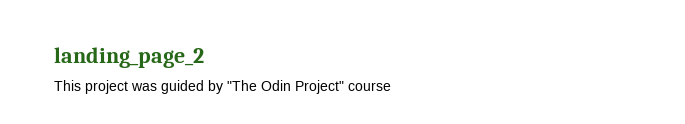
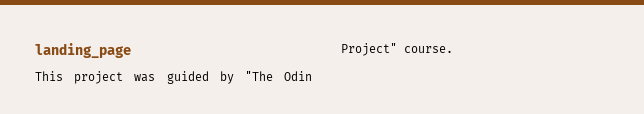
- landing_page_2
+ landing_page
- This project was guided by "The Odin Project" course
+ This project was guided by "The Odin Project" course.

